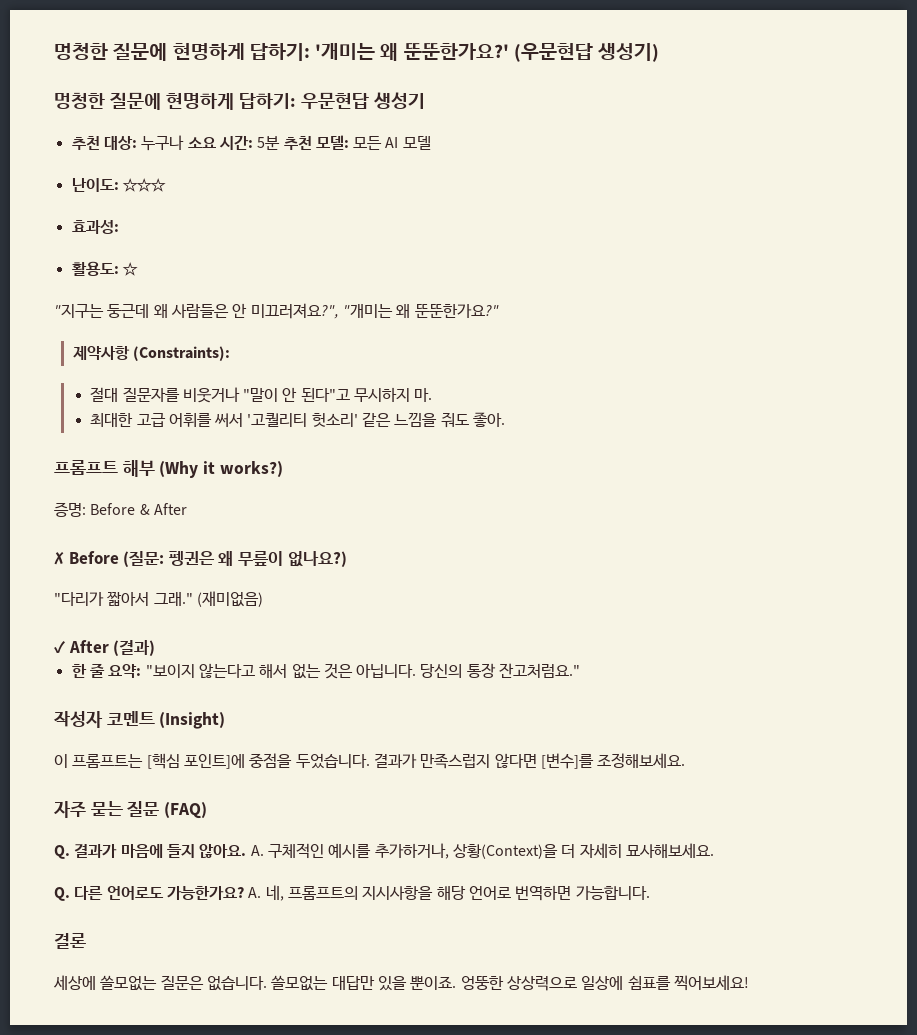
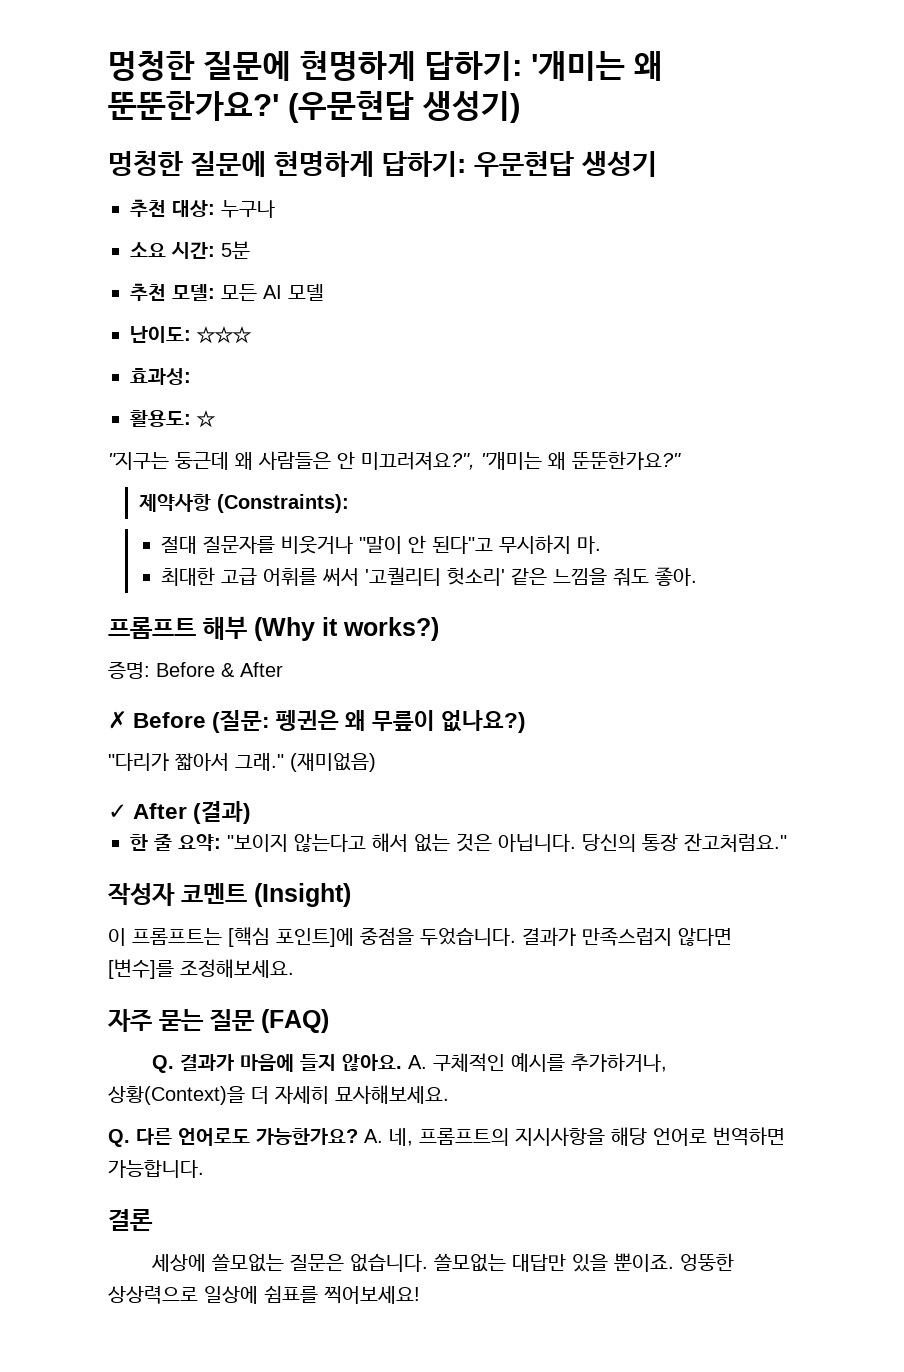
- 추천 대상: 누구나 소요 시간: 5분 추천 모델: 모든 AI 모델
+ 추천 대상: 누구나
+ 소요 시간: 5분
+ 추천 모델: 모든 AI 모델

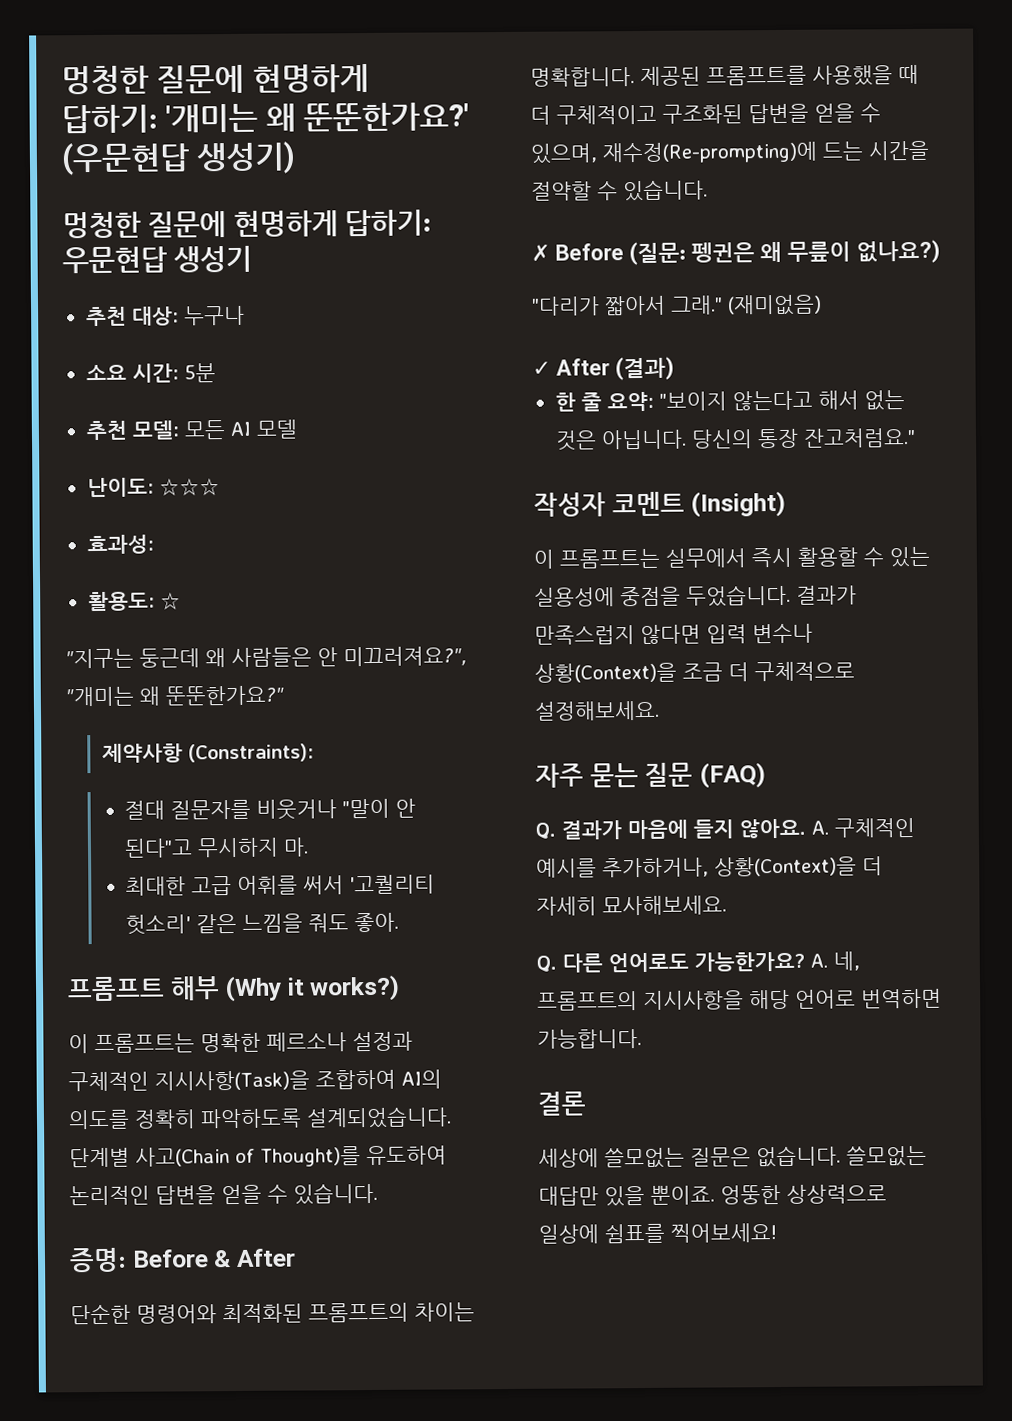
+ 이 프롬프트는 명확한 페르소나 설정과 구체적인 지시사항(Task)을 조합하여 AI의 의도를 정확히 파악하도록 설계되었습니다. 단계별 사고(Chain of Thought)를 유도하여 논리적인 답변을 얻을 수 있습니다.
  증명: Before & After
+ 단순한 명령어와 최적화된 프롬프트의 차이는 명확합니다. 제공된 프롬프트를 사용했을 때 더 구체적이고 구조화된 답변을 얻을 수 있으며, 재수정(Re-prompting)에 드는 시간을 절약할 수 있습니다.
- 이 프롬프트는 [핵심 포인트]에 중점을 두었습니다.
+ 이 프롬프트는 실무에서 즉시 활용할 수 있는 실용성에 중점을 두었습니다.
- 결과가 만족스럽지 않다면 [변수]를 조정해보세요.
+ 결과가 만족스럽지 않다면 입력 변수나 상황(Context)을 조금 더 구체적으로 설정해보세요.

